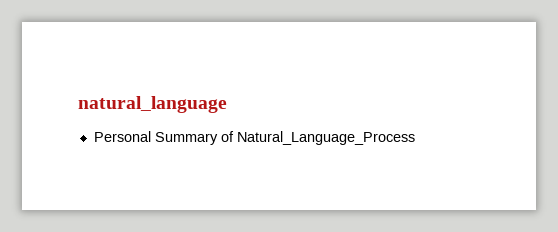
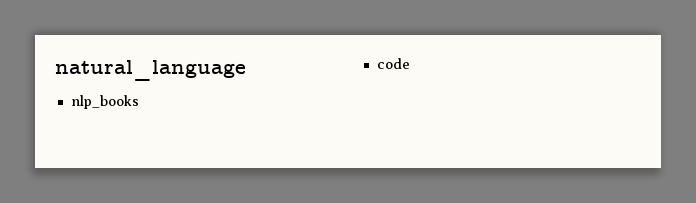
- Personal Summary of Natural_Language_Process
+ nlp_books
+ code

